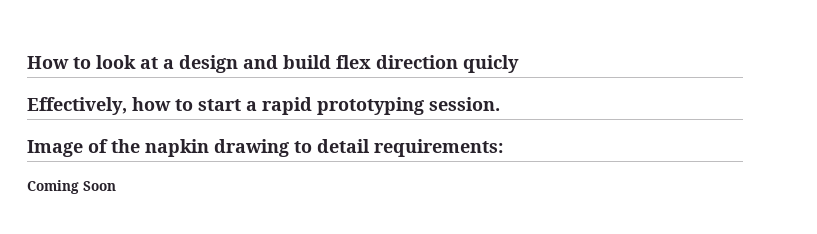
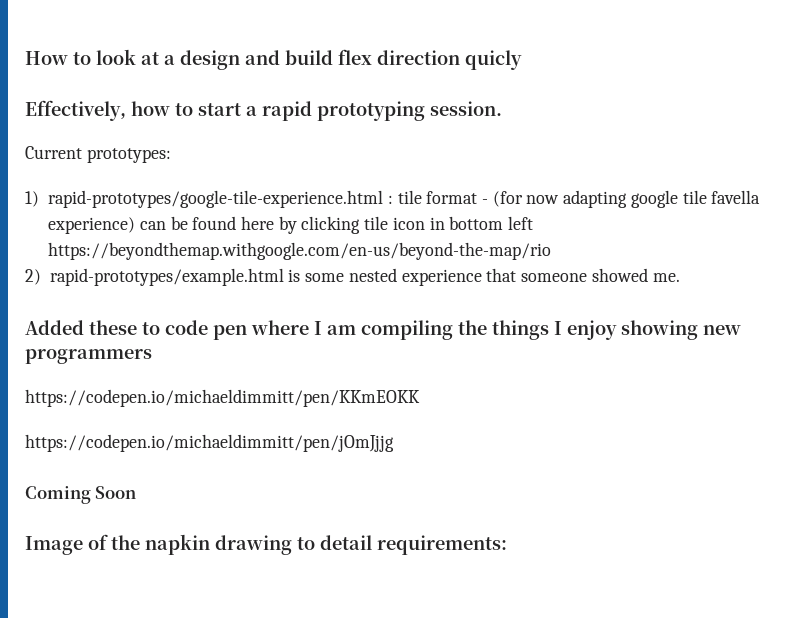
+ Current prototypes:
+ 1) rapid-prototypes/google-tile-experience.html : tile format - (for now adapting google tile favella experience) can be found here by clicking tile icon in bottom left https://beyondthemap.withgoogle.com/en-us/beyond-the-map/rio
+ 2) rapid-prototypes/example.html is some nested experience that someone showed me.
+ Added these to code pen where I am compiling the things I enjoy showing new programmers
+ https://codepen.io/michaeldimmitt/pen/KKmEOKK
+ https://codepen.io/michaeldimmitt/pen/jOmJjjg
+ Coming Soon
- Coming Soon

